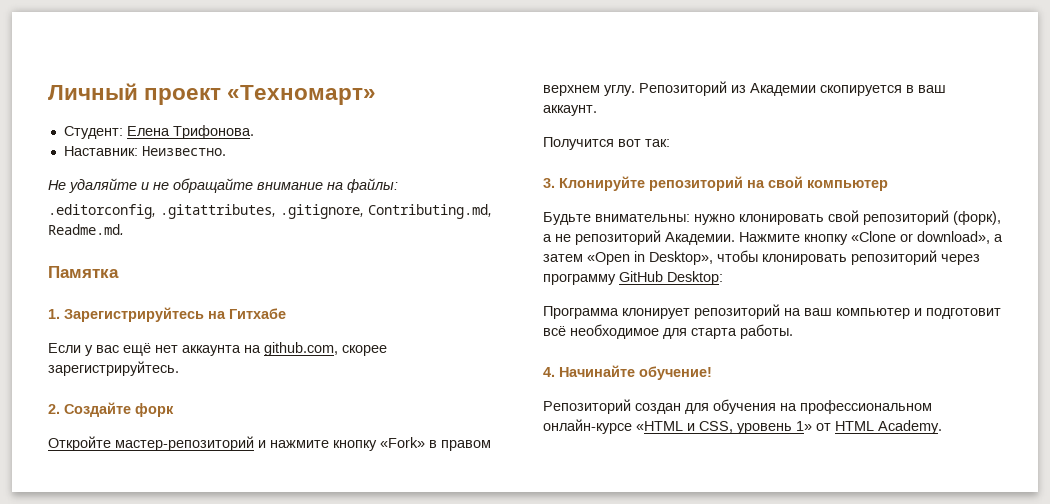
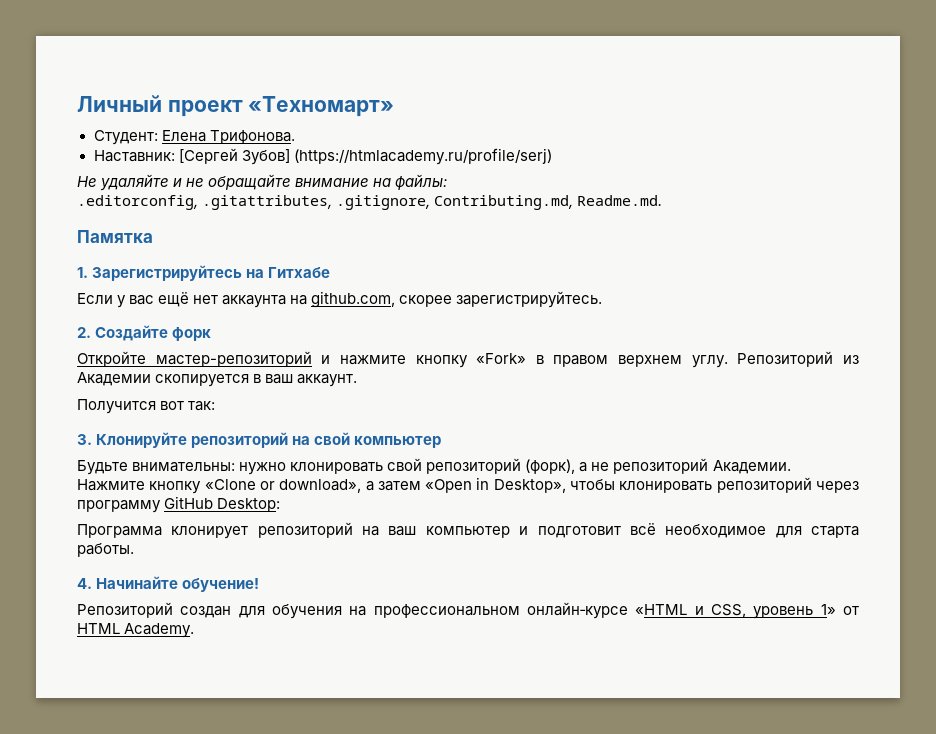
- Наставник: Неизвестно.
+ Наставник: [Сергей Зубов] (https://htmlacademy.ru/profile/serj)

